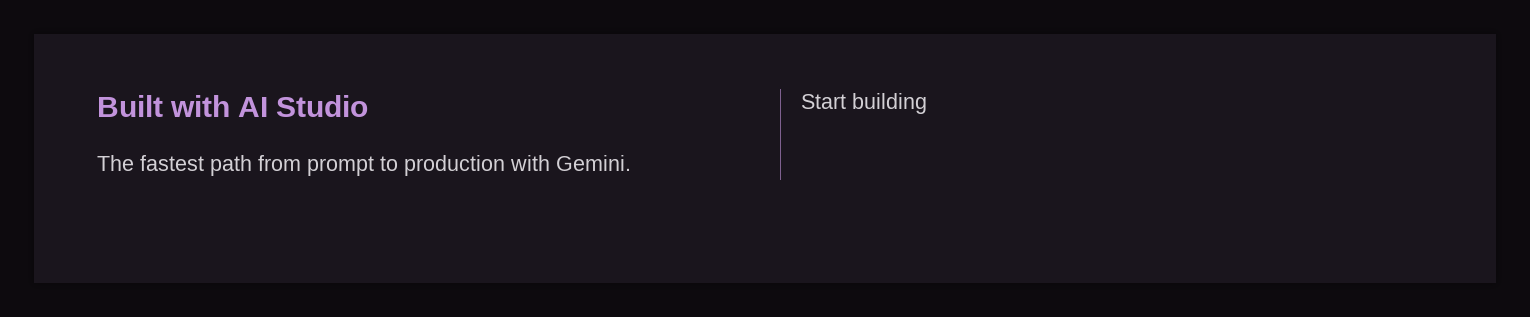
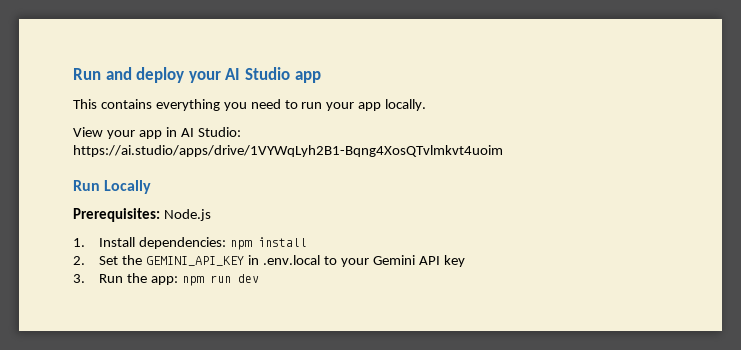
- Built with AI Studio
- The fastest path from prompt to production with Gemini.
- Start building
+ Run and deploy your AI Studio app
+ This contains everything you need to run your app locally.
+ View your app in AI Studio: https://ai.studio/apps/drive/1VYWqLyh2B1-Bqng4XosQTvlmkvt4uoim
+ Run Locally
+ Prerequisites: Node.js
+ 1. Install dependencies: npm install
+ 2. Set the GEMINI_API_KEY in .env.local to your Gemini API key
+ 3. Run the app: npm run dev

